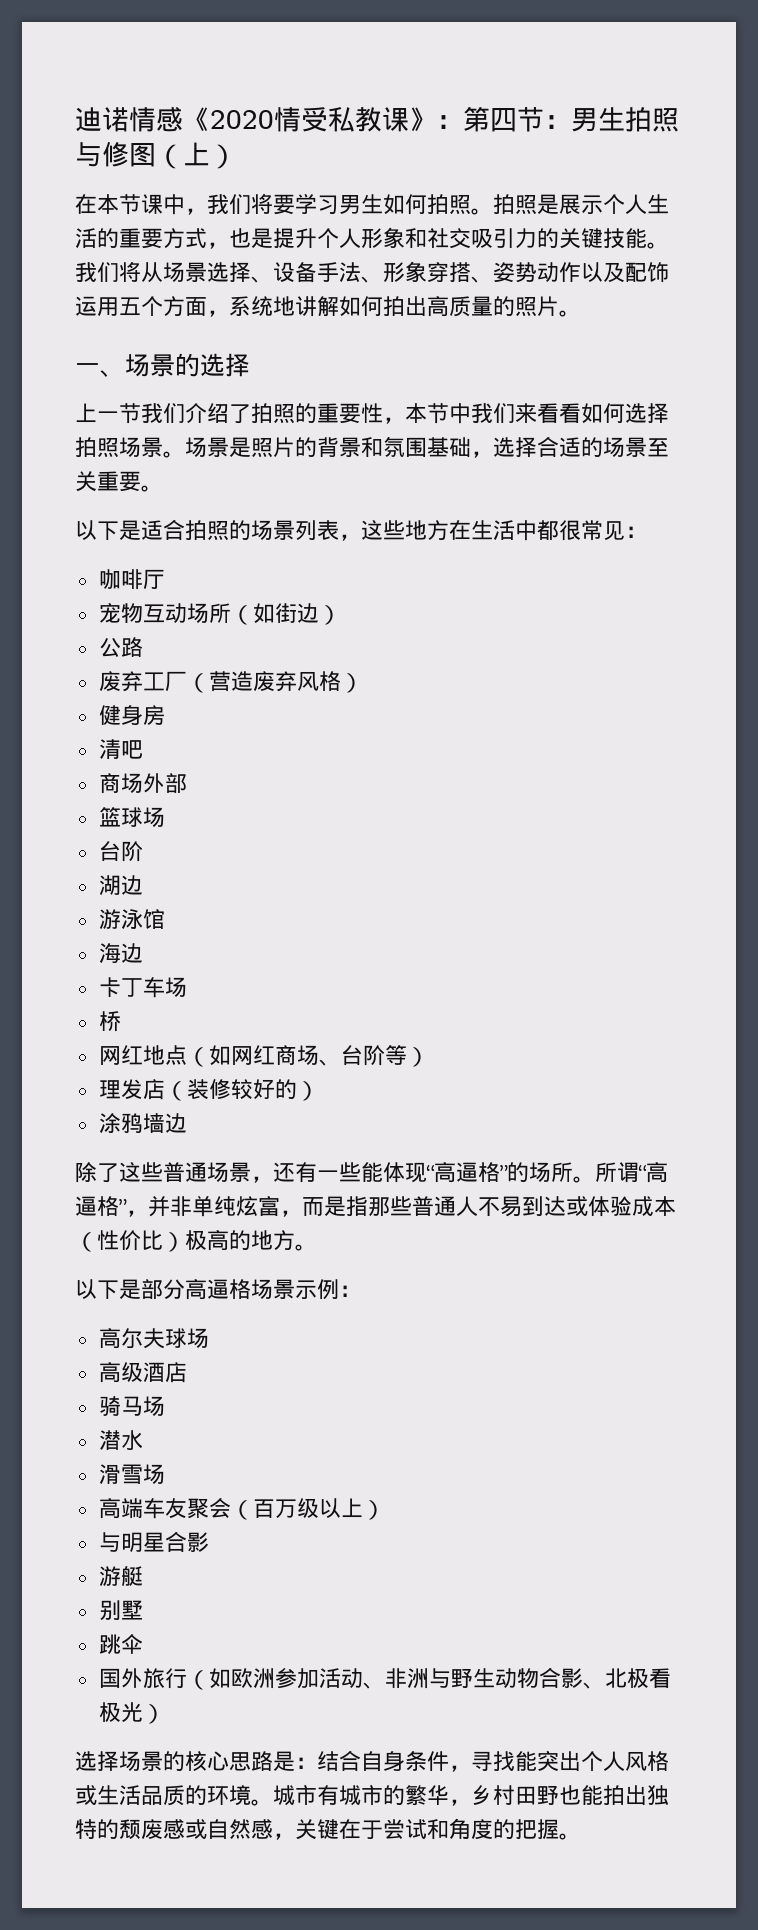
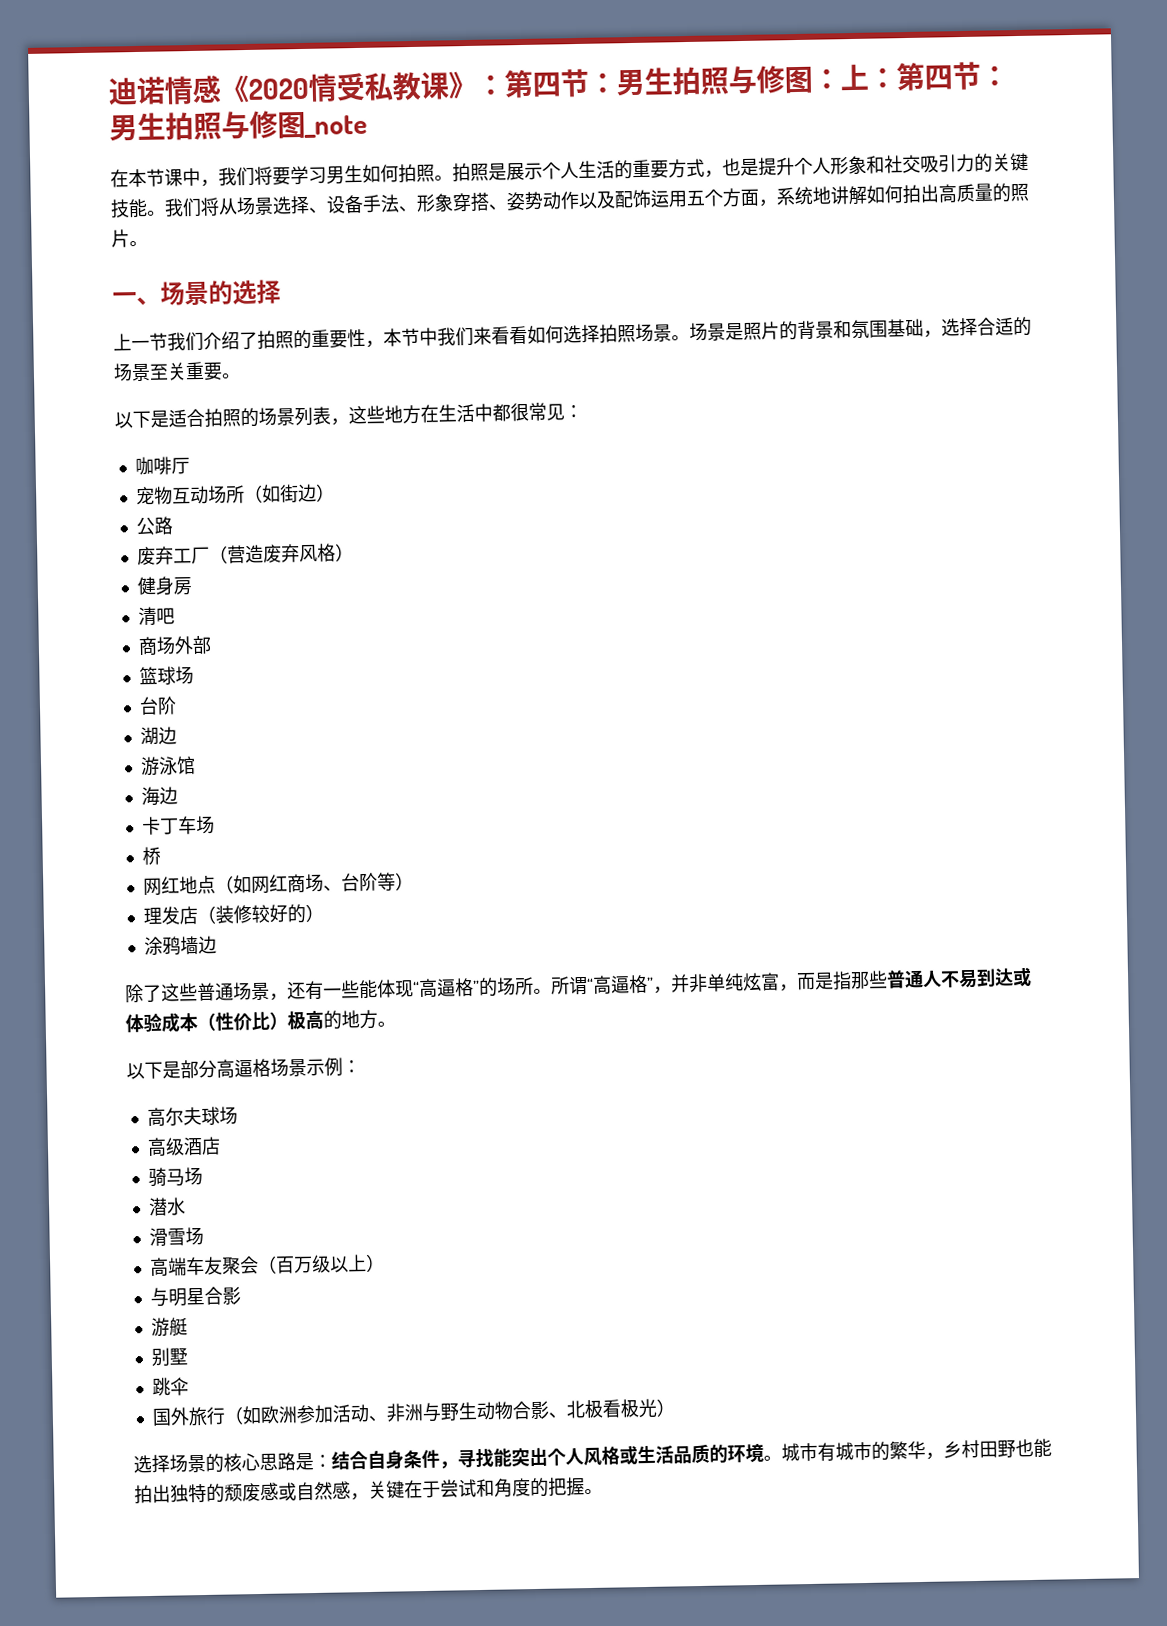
- 迪诺情感《2020情受私教课》：第四节：男生拍照与修图（上）
+ 迪诺情感《2020情受私教课》：第四节：男生拍照与修图：上：第四节：男生拍照与修图_note

